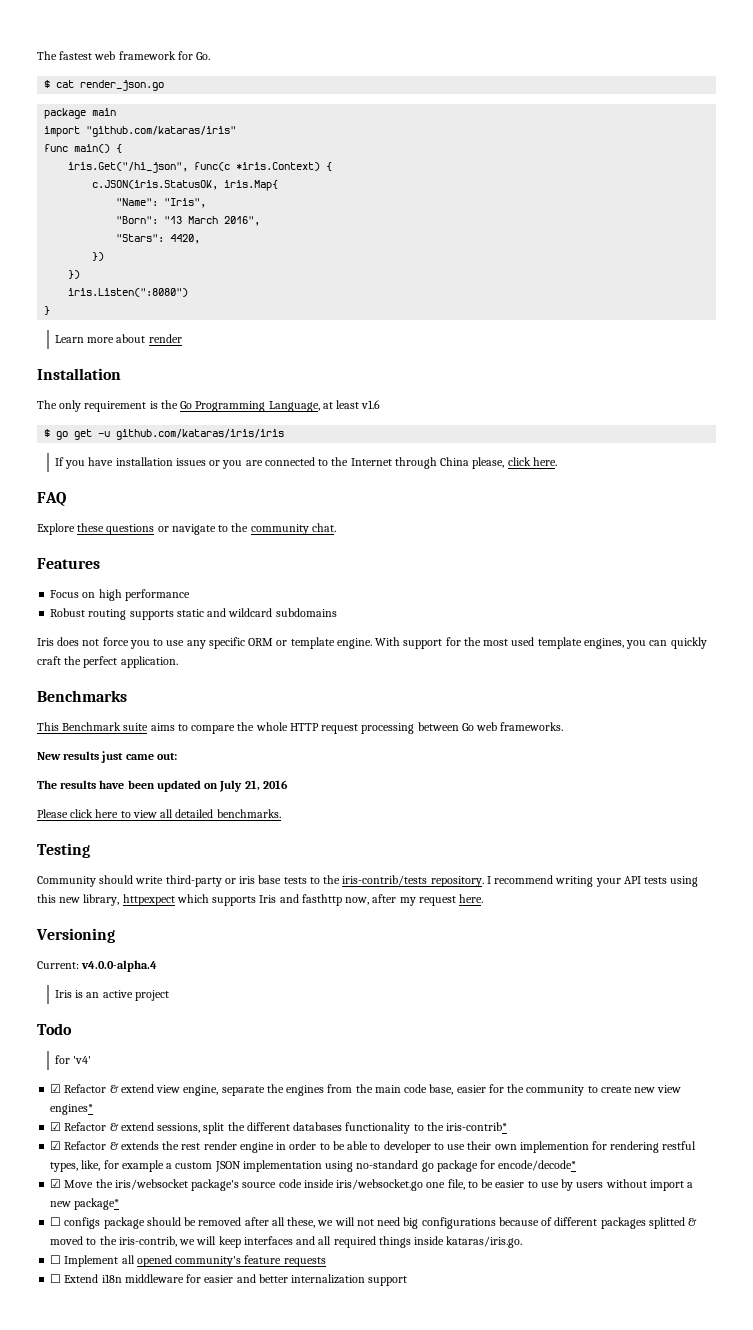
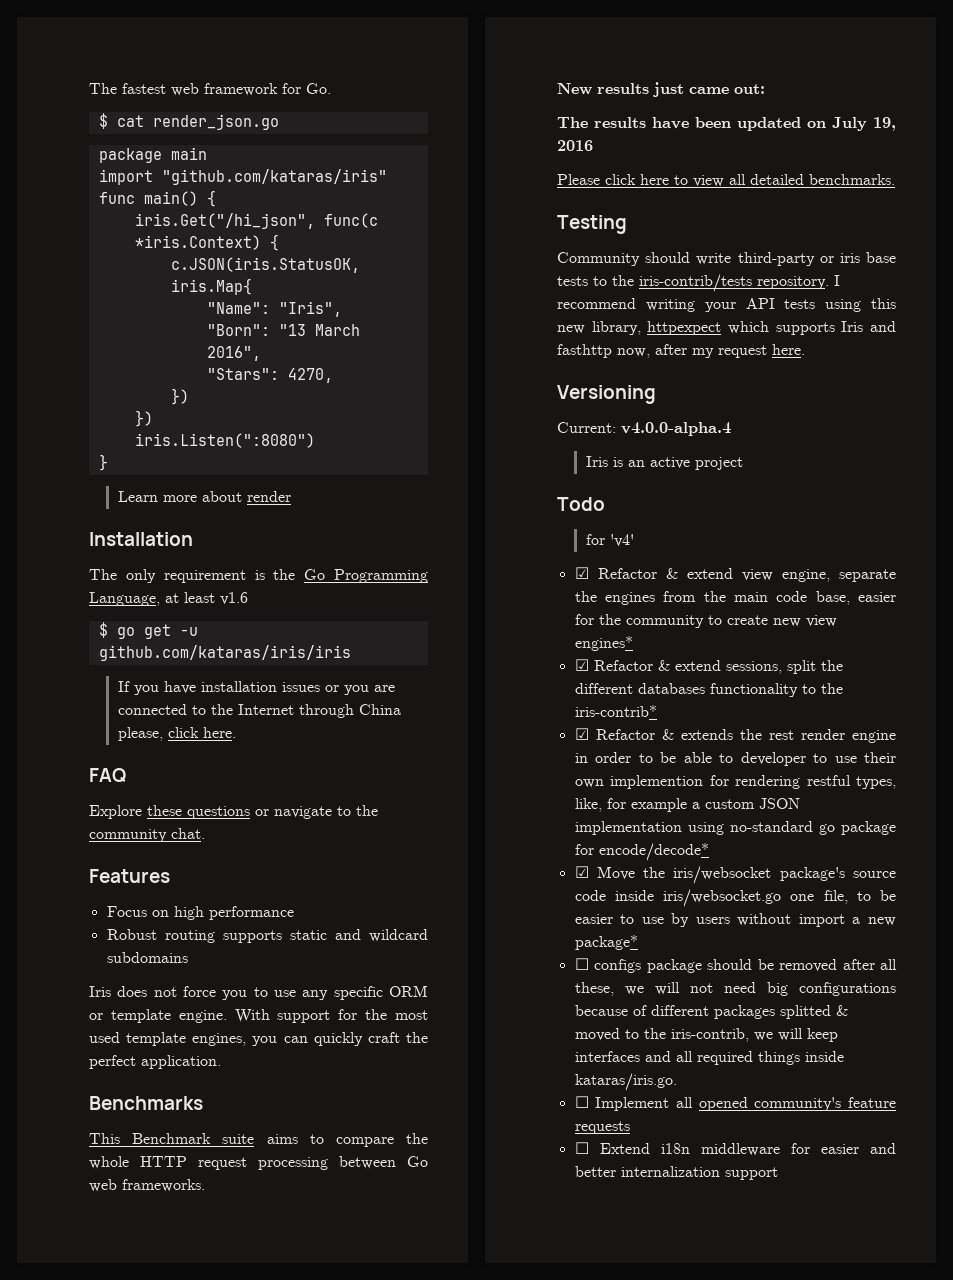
- "Stars": 4420,
+ "Stars": 4270,
- The results have been updated on July 21, 2016
+ The results have been updated on July 19, 2016

